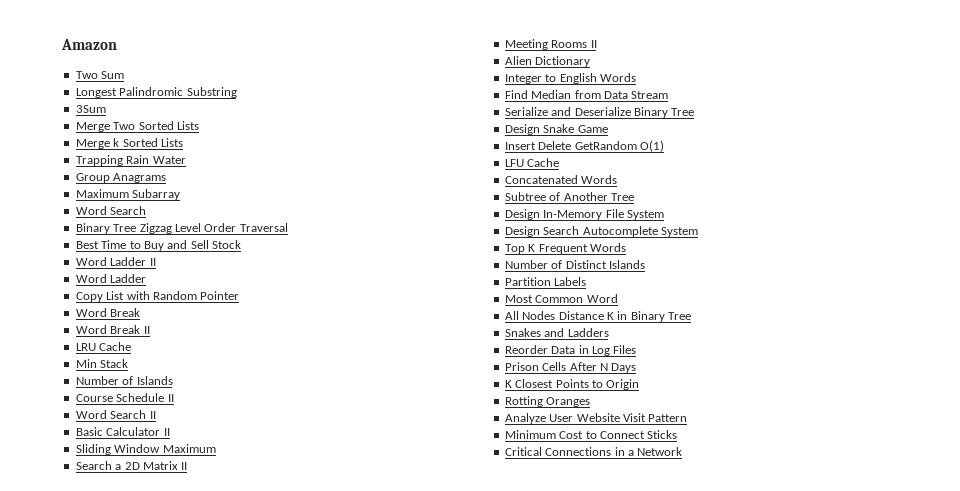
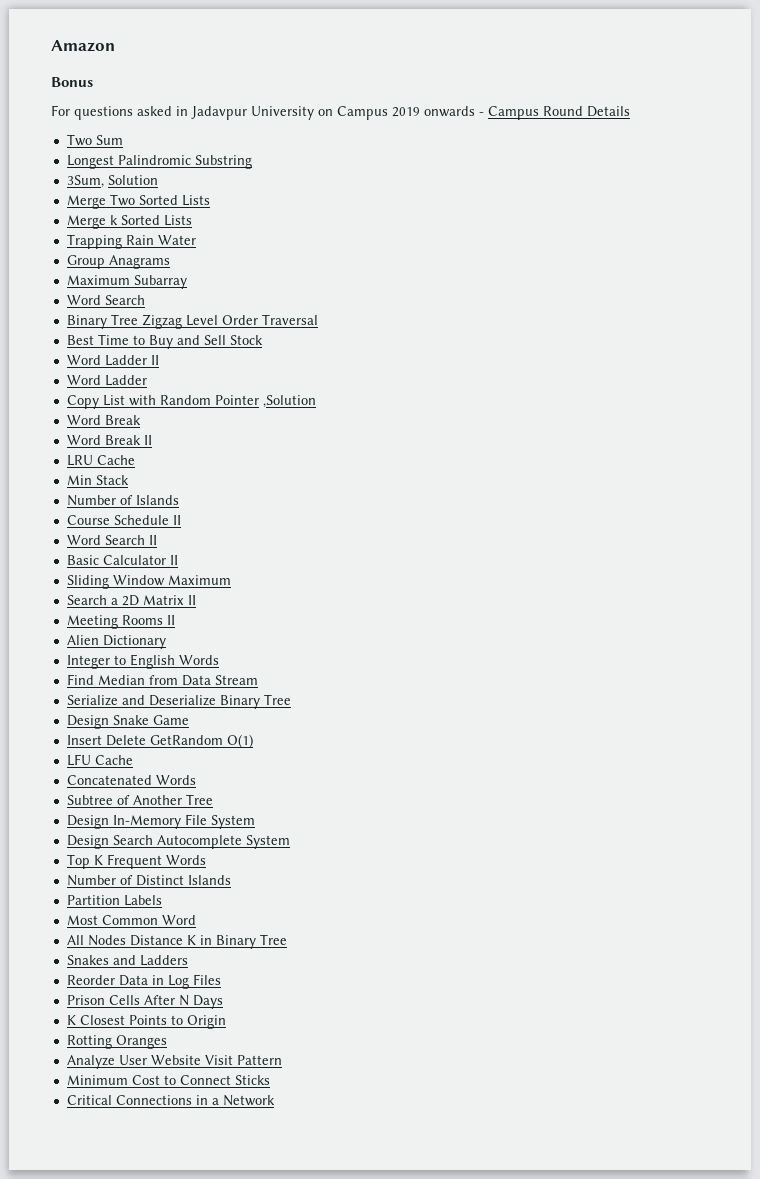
+ Bonus
+ For questions asked in Jadavpur University on Campus 2019 onwards - Campus Round Details
- 3Sum
+ 3Sum, Solution
- Copy List with Random Pointer
+ Copy List with Random Pointer ,Solution

